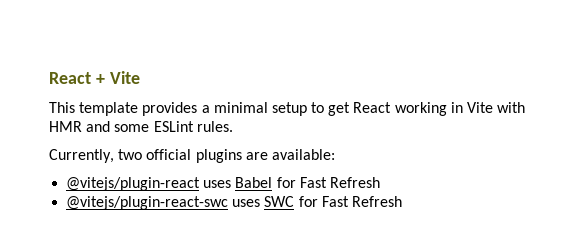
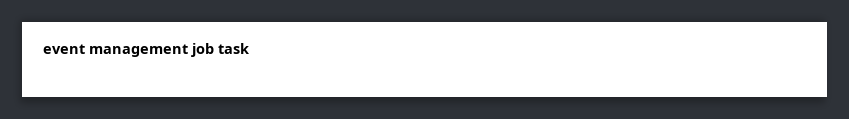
- React + Vite
- This template provides a minimal setup to get React working in Vite with HMR and some ESLint rules.
- Currently, two official plugins are available:
- @vitejs/plugin-react uses Babel for Fast Refresh
- @vitejs/plugin-react-swc uses SWC for Fast Refresh
+ event management job task

